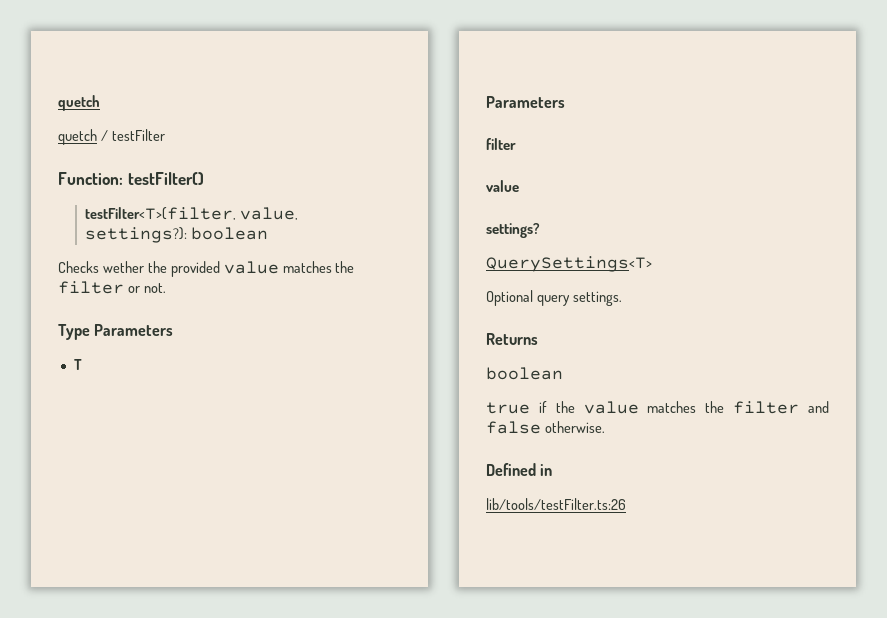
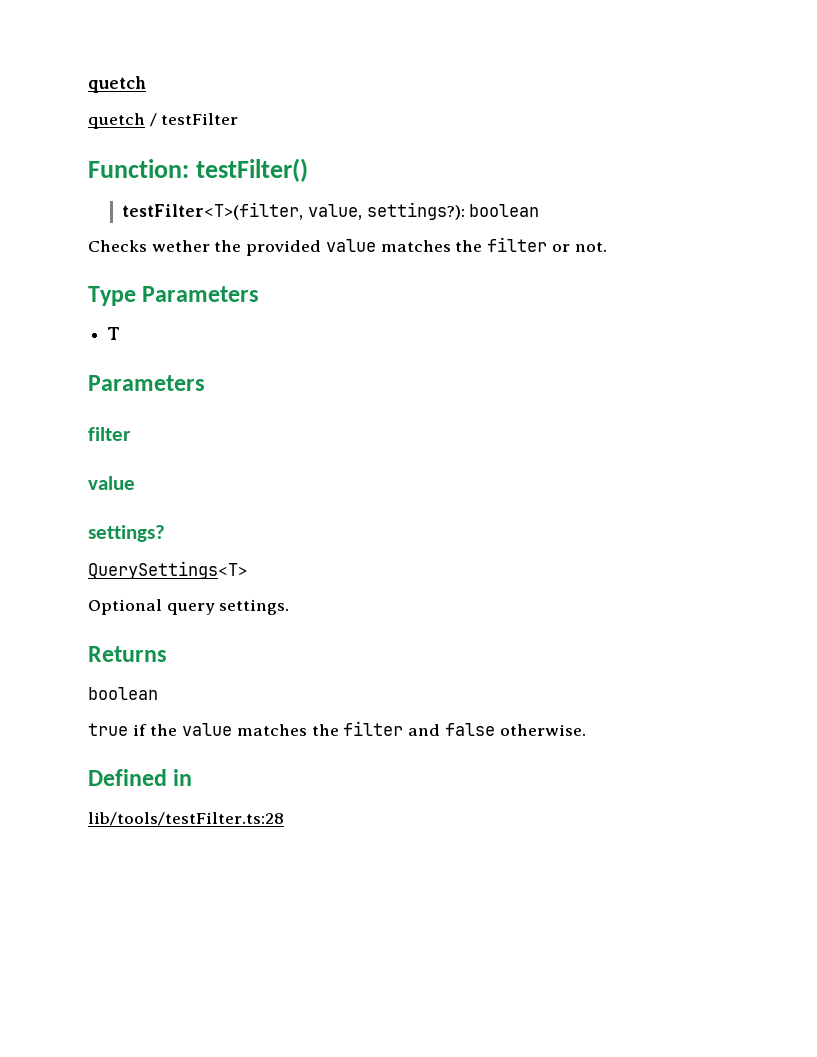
- lib/tools/testFilter.ts:26
+ lib/tools/testFilter.ts:28

